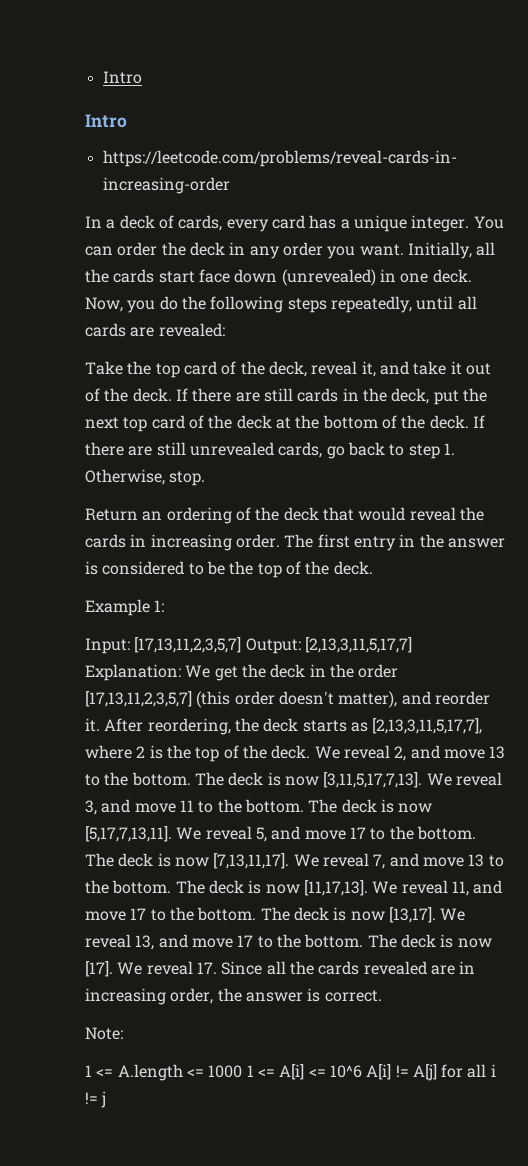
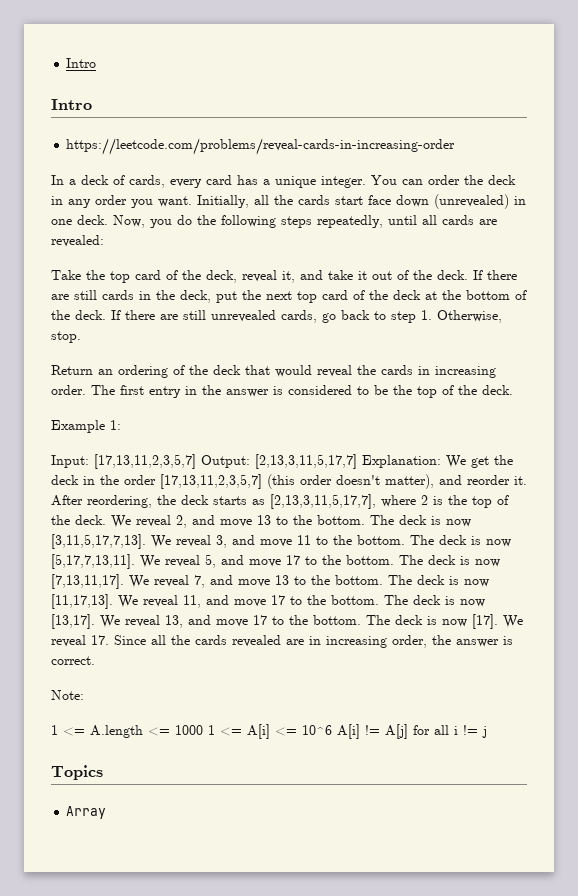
+ Topics
+ Array

